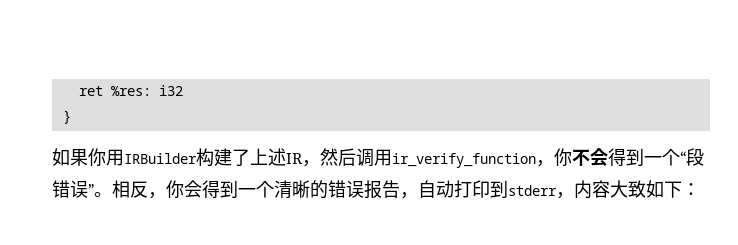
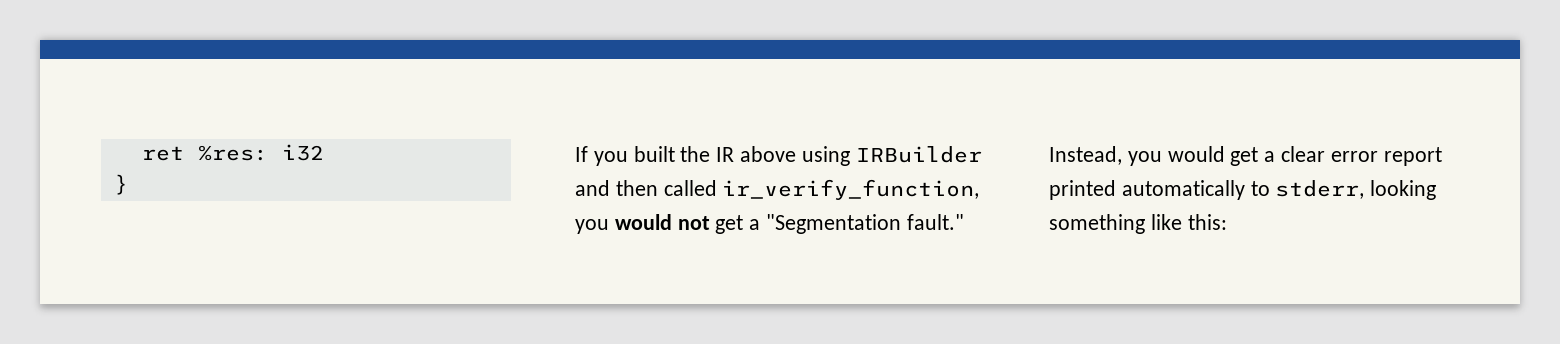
- 如果你用IRBuilder构建了上述IR，然后调用ir_verify_function，你不会得到一个“段错误”。相反，你会得到一个清晰的错误报告，自动打印到stderr，内容大致如下：
+ If you built the IR above using IRBuilder and then called ir_verify_function, you would not get a "Segmentation fault." Instead, you would get a clear error report printed automatically to stderr, looking something like this:

